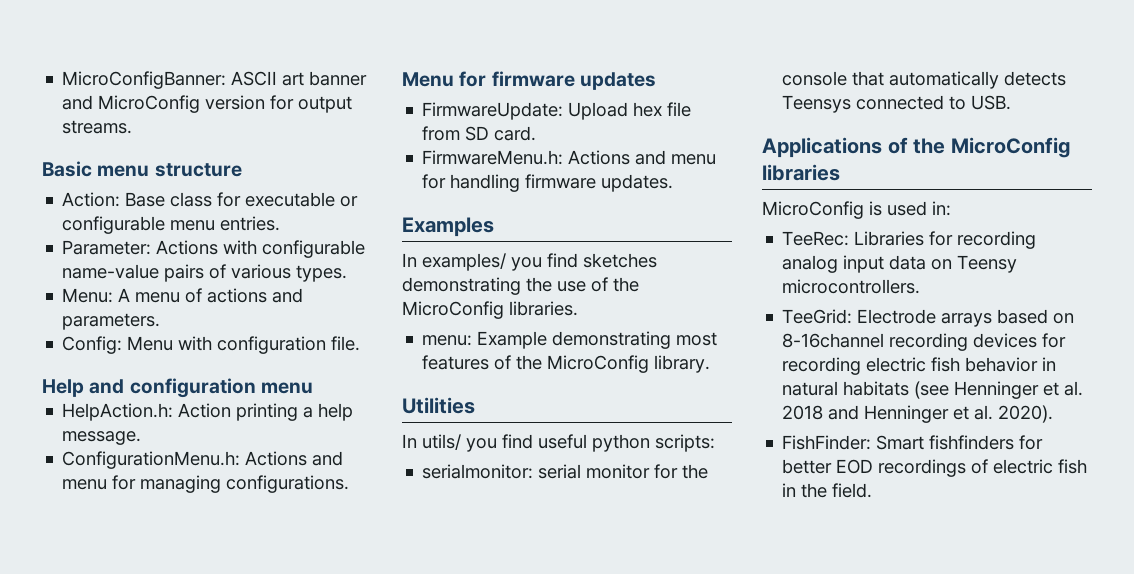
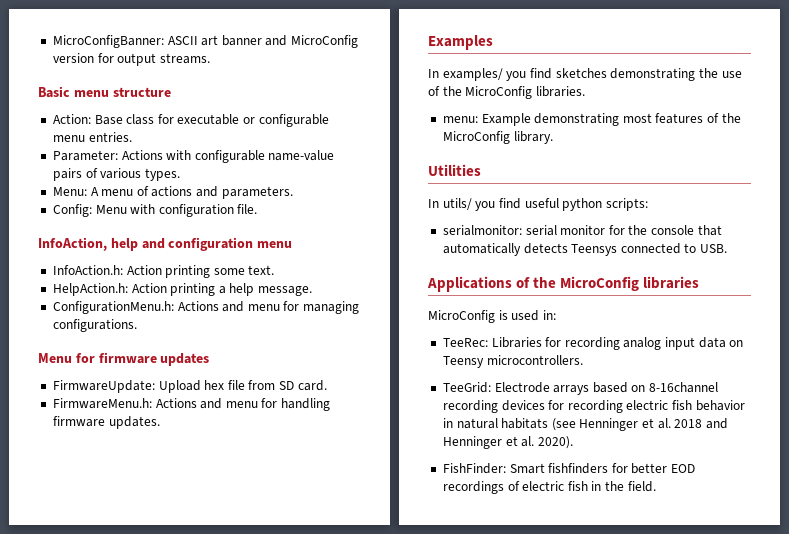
- Help and configuration menu
+ InfoAction, help and configuration menu
+ InfoAction.h: Action printing some text.

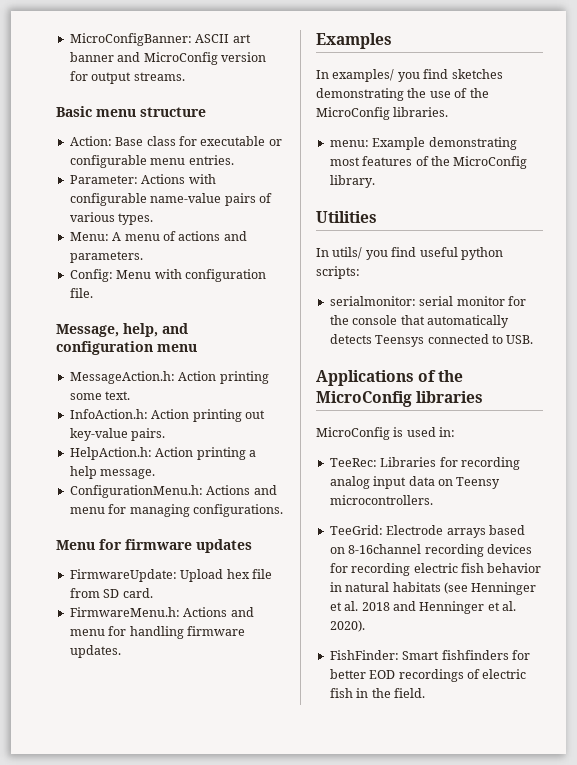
- InfoAction, help and configuration menu
+ Message, help, and configuration menu
- InfoAction.h: Action printing some text.
+ MessageAction.h: Action printing some text.
+ InfoAction.h: Action printing out key-value pairs.

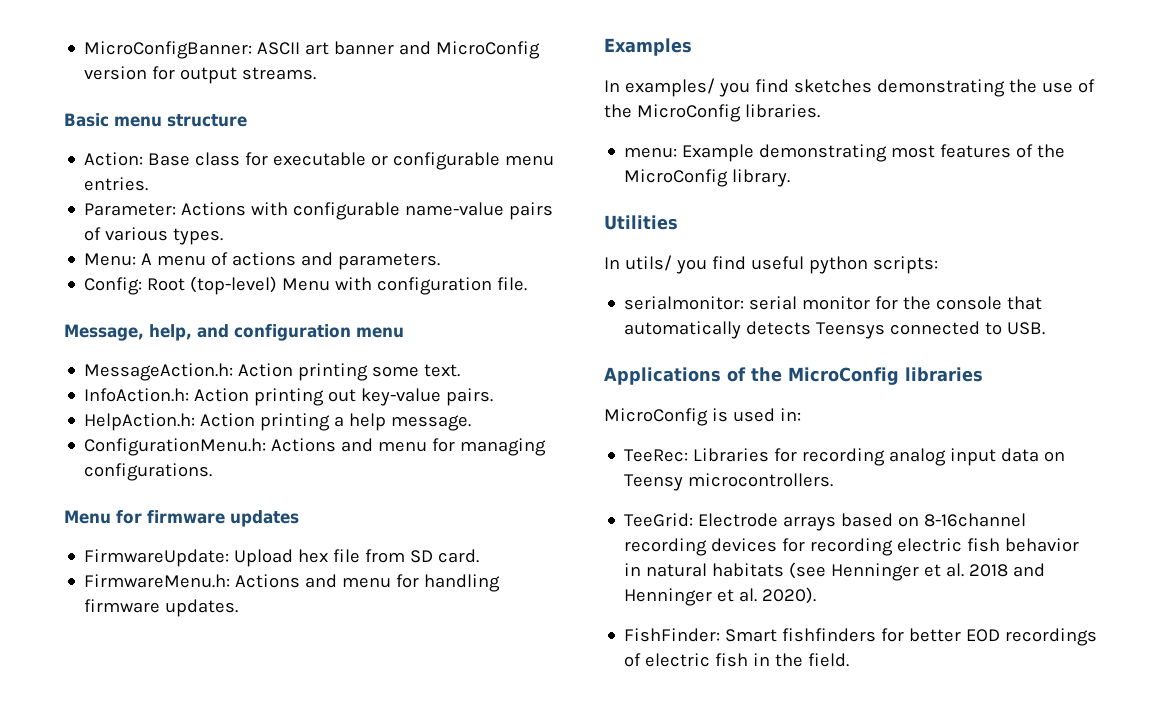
- Config: Menu with configuration file.
+ Config: Root (top-level) Menu with configuration file.

